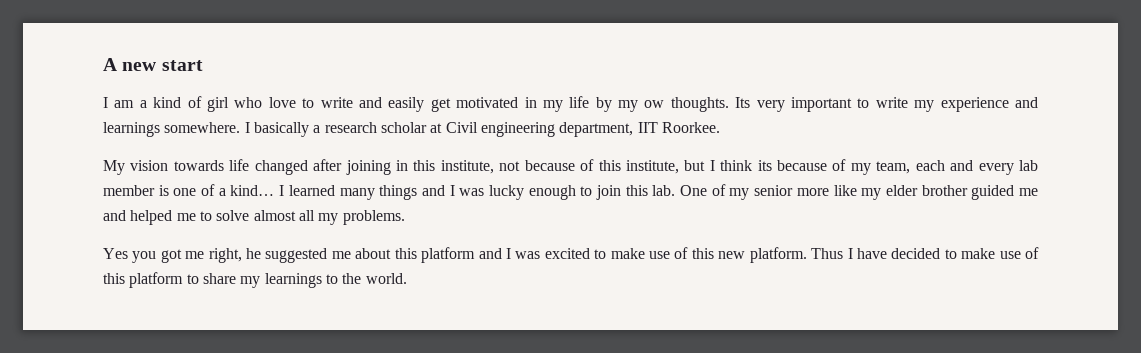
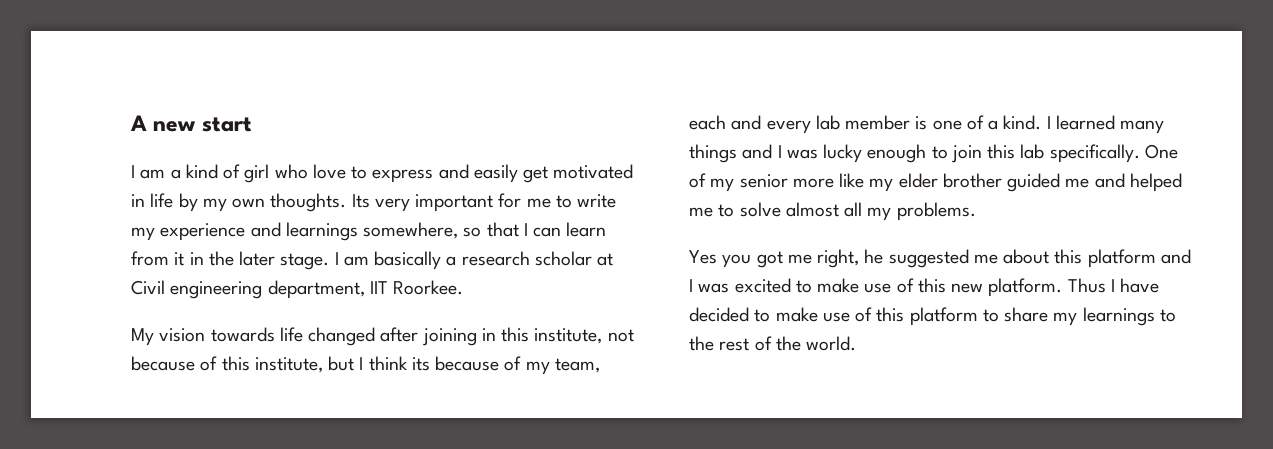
- I am a kind of girl who love to write and easily get motivated in my life by my ow thoughts.
+ I am a kind of girl who love to express and easily get motivated in life by my own thoughts.
- Its very important to write my experience and learnings somewhere. I basically a research scholar at Civil engineering department, IIT Roorkee.
+ Its very important for me to write my experience and learnings somewhere, so that I can learn from it in the later stage. I am basically a research scholar at Civil engineering department, IIT Roorkee.
- My vision towards life changed after joining in this institute, not because of this institute, but I think its because of my team, each and every lab member is one of a kind…
+ My vision towards life changed after joining in this institute, not because of this institute, but I think its because of my team, each and every lab member is one of a kind.
- I learned many things and I was lucky enough to join this lab.
+ I learned many things and I was lucky enough to join this lab specifically.
- Thus I have decided to make use of this platform to share my learnings to the world.
+ Thus I have decided to make use of this platform to share my learnings to the rest of the world.

